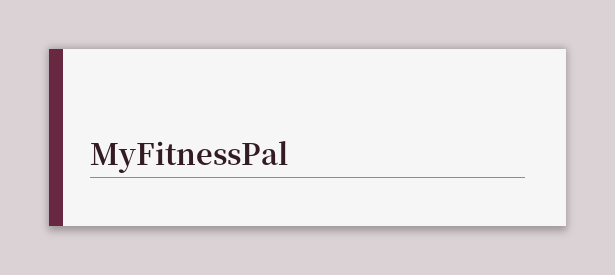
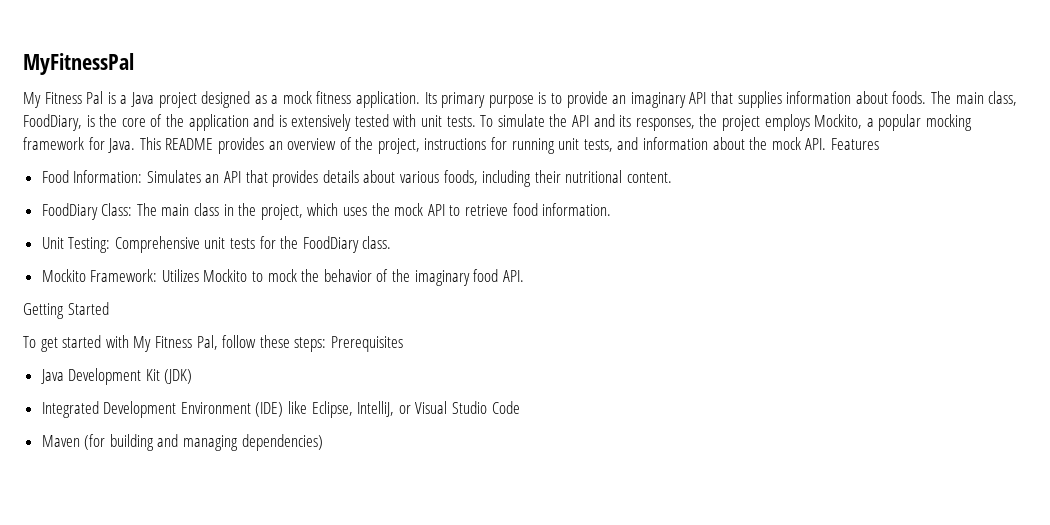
+ My Fitness Pal is a Java project designed as a mock fitness application. Its primary purpose is to provide an imaginary API that supplies information about foods. The main class, FoodDiary, is the core of the application and is extensively tested with unit tests. To simulate the API and its responses, the project employs Mockito, a popular mocking framework for Java. This README provides an overview of the project, instructions for running unit tests, and information about the mock API. Features
+ Food Information: Simulates an API that provides details about various foods, including their nutritional content.
+ FoodDiary Class: The main class in the project, which uses the mock API to retrieve food information.
+ Unit Testing: Comprehensive unit tests for the FoodDiary class.
+ Mockito Framework: Utilizes Mockito to mock the behavior of the imaginary food API.
+ Getting Started
+ To get started with My Fitness Pal, follow these steps: Prerequisites
+ Java Development Kit (JDK)
+ Integrated Development Environment (IDE) like Eclipse, IntelliJ, or Visual Studio Code
+ Maven (for building and managing dependencies)

